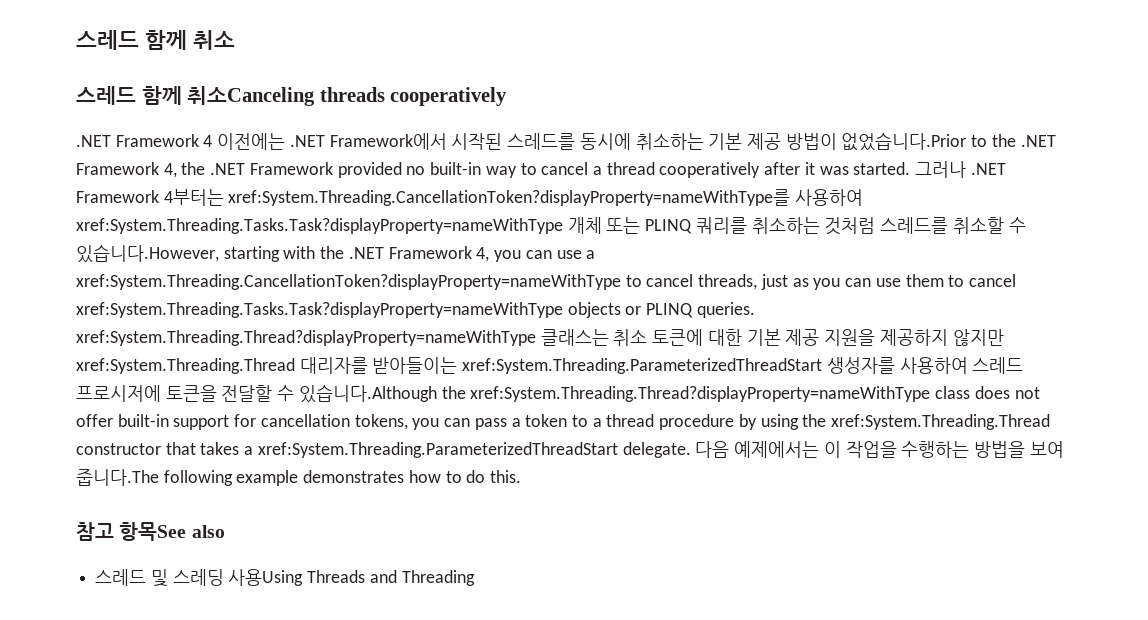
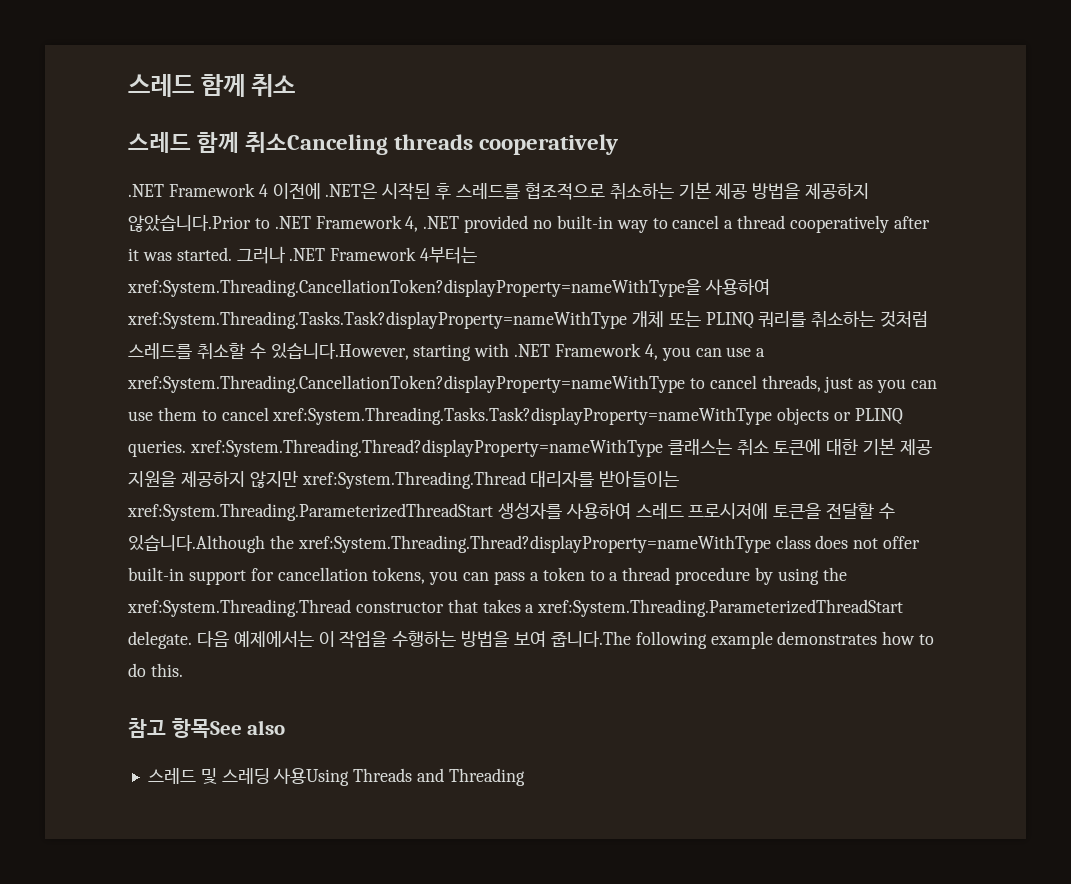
- .NET Framework 4 이전에는 .NET Framework에서 시작된 스레드를 동시에 취소하는 기본 제공 방법이 없었습니다.Prior to the .NET Framework 4, the .NET Framework provided no built-in way to cancel a thread cooperatively after it was started.
+ .NET Framework 4 이전에 .NET은 시작된 후 스레드를 협조적으로 취소하는 기본 제공 방법을 제공하지 않았습니다.Prior to .NET Framework 4, .NET provided no built-in way to cancel a thread cooperatively after it was started.
- 그러나 .NET Framework 4부터는 xref:System.Threading.CancellationToken?displayProperty=nameWithType를 사용하여 xref:System.Threading.Tasks.Task?displayProperty=nameWithType 개체 또는 PLINQ 쿼리를 취소하는 것처럼 스레드를 취소할 수 있습니다.However, starting with the .NET Framework 4, you can use a xref:System.Threading.CancellationToken?displayProperty=nameWithType to cancel threads, just as you can use them to cancel xref:System.Threading.Tasks.Task?displayProperty=nameWithType objects or PLINQ queries. xref:System.Threading.Thread?displayProperty=nameWithType 클래스는 취소 토큰에 대한 기본 제공 지원을 제공하지 않지만 xref:System.Threading.Thread 대리자를 받아들이는 xref:System.Threading.ParameterizedThreadStart 생성자를 사용하여 스레드 프로시저에 토큰을 전달할 수 있습니다.Although the xref:System.Threading.Thread?displayProperty=nameWithType class does not offer built-in support for cancellation tokens, you can pass a token to a thread procedure by using the xref:System.Threading.Thread constructor that takes a xref:System.Threading.ParameterizedThreadStart delegate.
+ 그러나 .NET Framework 4부터는 xref:System.Threading.CancellationToken?displayProperty=nameWithType을 사용하여 xref:System.Threading.Tasks.Task?displayProperty=nameWithType 개체 또는 PLINQ 쿼리를 취소하는 것처럼 스레드를 취소할 수 있습니다.However, starting with .NET Framework 4, you can use a xref:System.Threading.CancellationToken?displayProperty=nameWithType to cancel threads, just as you can use them to cancel xref:System.Threading.Tasks.Task?displayProperty=nameWithType objects or PLINQ queries. xref:System.Threading.Thread?displayProperty=nameWithType 클래스는 취소 토큰에 대한 기본 제공 지원을 제공하지 않지만 xref:System.Threading.Thread 대리자를 받아들이는 xref:System.Threading.ParameterizedThreadStart 생성자를 사용하여 스레드 프로시저에 토큰을 전달할 수 있습니다.Although the xref:System.Threading.Thread?displayProperty=nameWithType class does not offer built-in support for cancellation tokens, you can pass a token to a thread procedure by using the xref:System.Threading.Thread constructor that takes a xref:System.Threading.ParameterizedThreadStart delegate.

